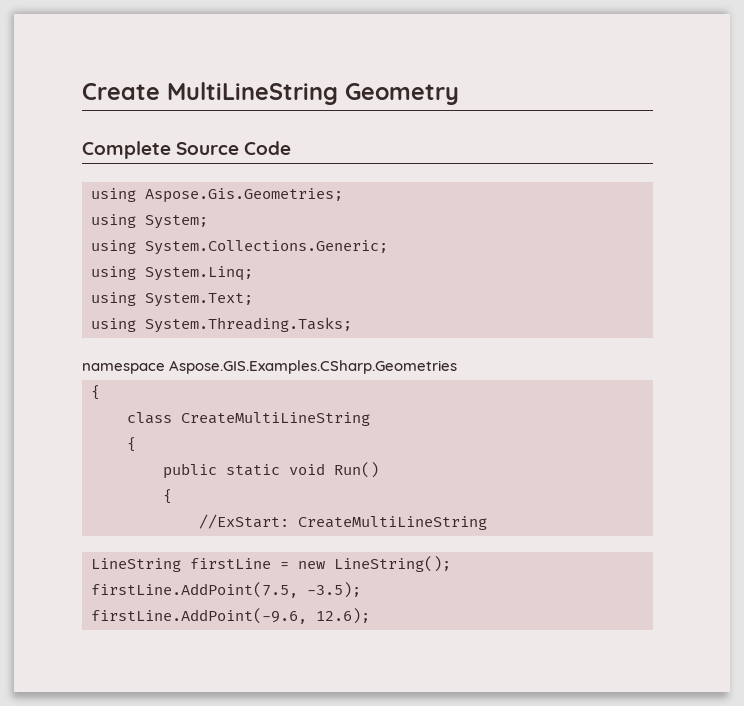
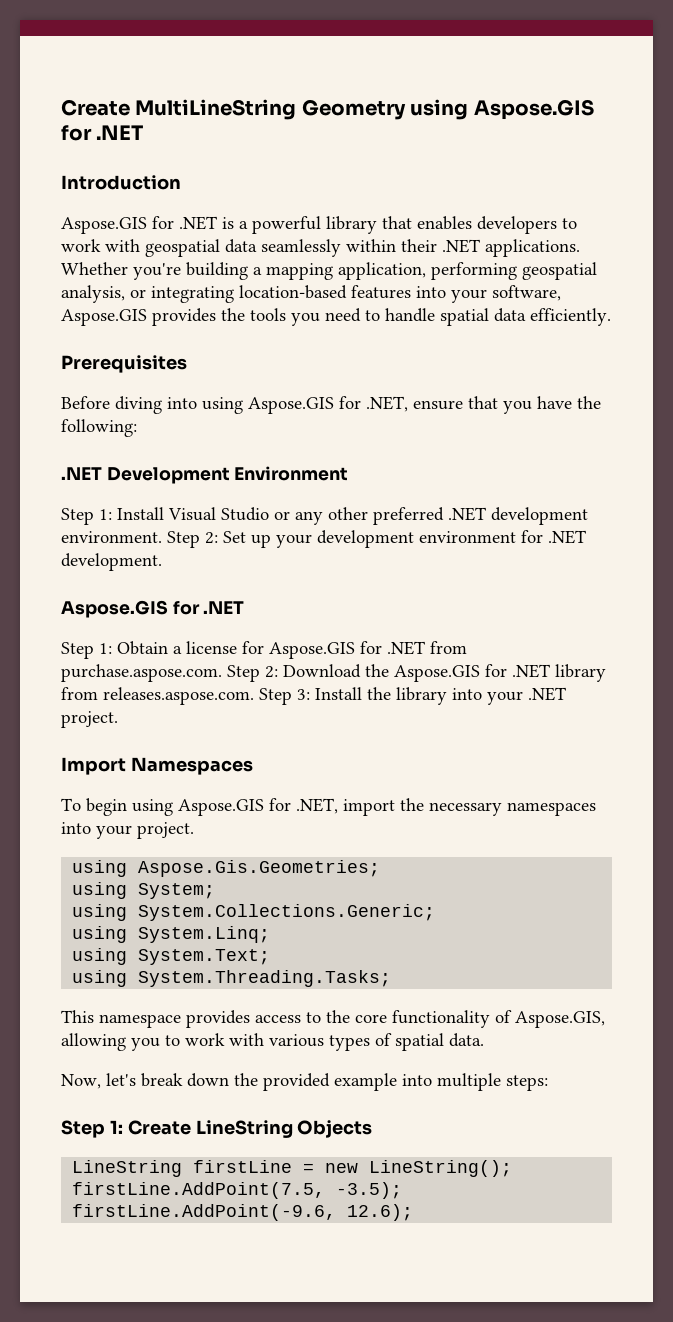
- Create MultiLineString Geometry
- Complete Source Code
+ Create MultiLineString Geometry using Aspose.GIS for .NET
+ Introduction
+ Aspose.GIS for .NET is a powerful library that enables developers to work with geospatial data seamlessly within their .NET applications. Whether you're building a mapping application, performing geospatial analysis, or integrating location-based features into your software, Aspose.GIS provides the tools you need to handle spatial data efficiently.
+ Prerequisites
+ Before diving into using Aspose.GIS for .NET, ensure that you have the following:
+ .NET Development Environment
+ Step 1: Install Visual Studio or any other preferred .NET development environment. Step 2: Set up your development environment for .NET development.
+ Aspose.GIS for .NET
+ Step 1: Obtain a license for Aspose.GIS for .NET from purchase.aspose.com. Step 2: Download the Aspose.GIS for .NET library from releases.aspose.com. Step 3: Install the library into your .NET project.
+ Import Namespaces
+ To begin using Aspose.GIS for .NET, import the necessary namespaces into your project.
- namespace Aspose.GIS.Examples.CSharp.Geometries
- {
- class CreateMultiLineString
- {
- public static void Run()
- {
- //ExStart: CreateMultiLineString
+ This namespace provides access to the core functionality of Aspose.GIS, allowing you to work with various types of spatial data.
+ Now, let's break down the provided example into multiple steps:
+ Step 1: Create LineString Objects

